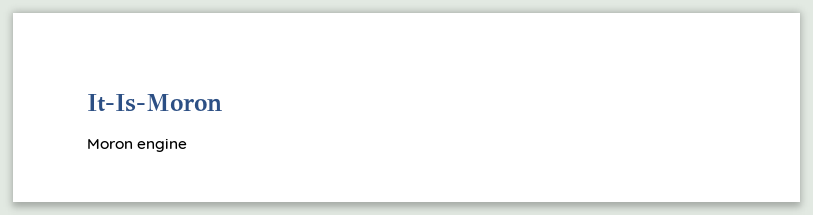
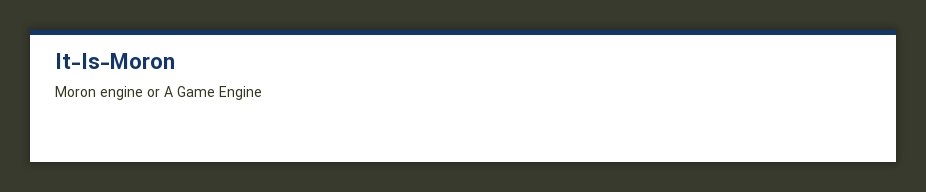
- Moron engine
+ Moron engine or A Game Engine

